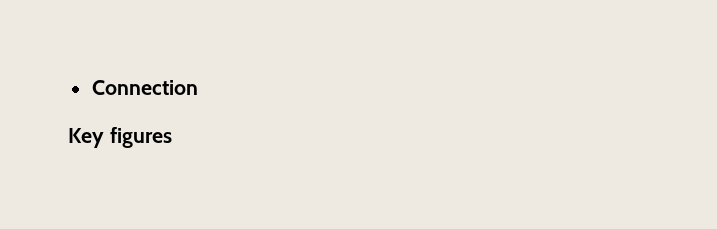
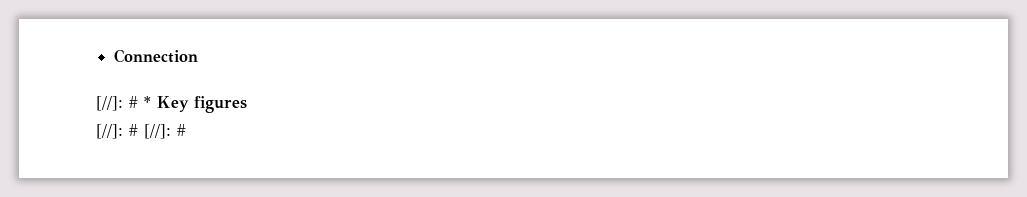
- Key figures
+ [//]: # * Key figures
+ [//]: # [//]: #

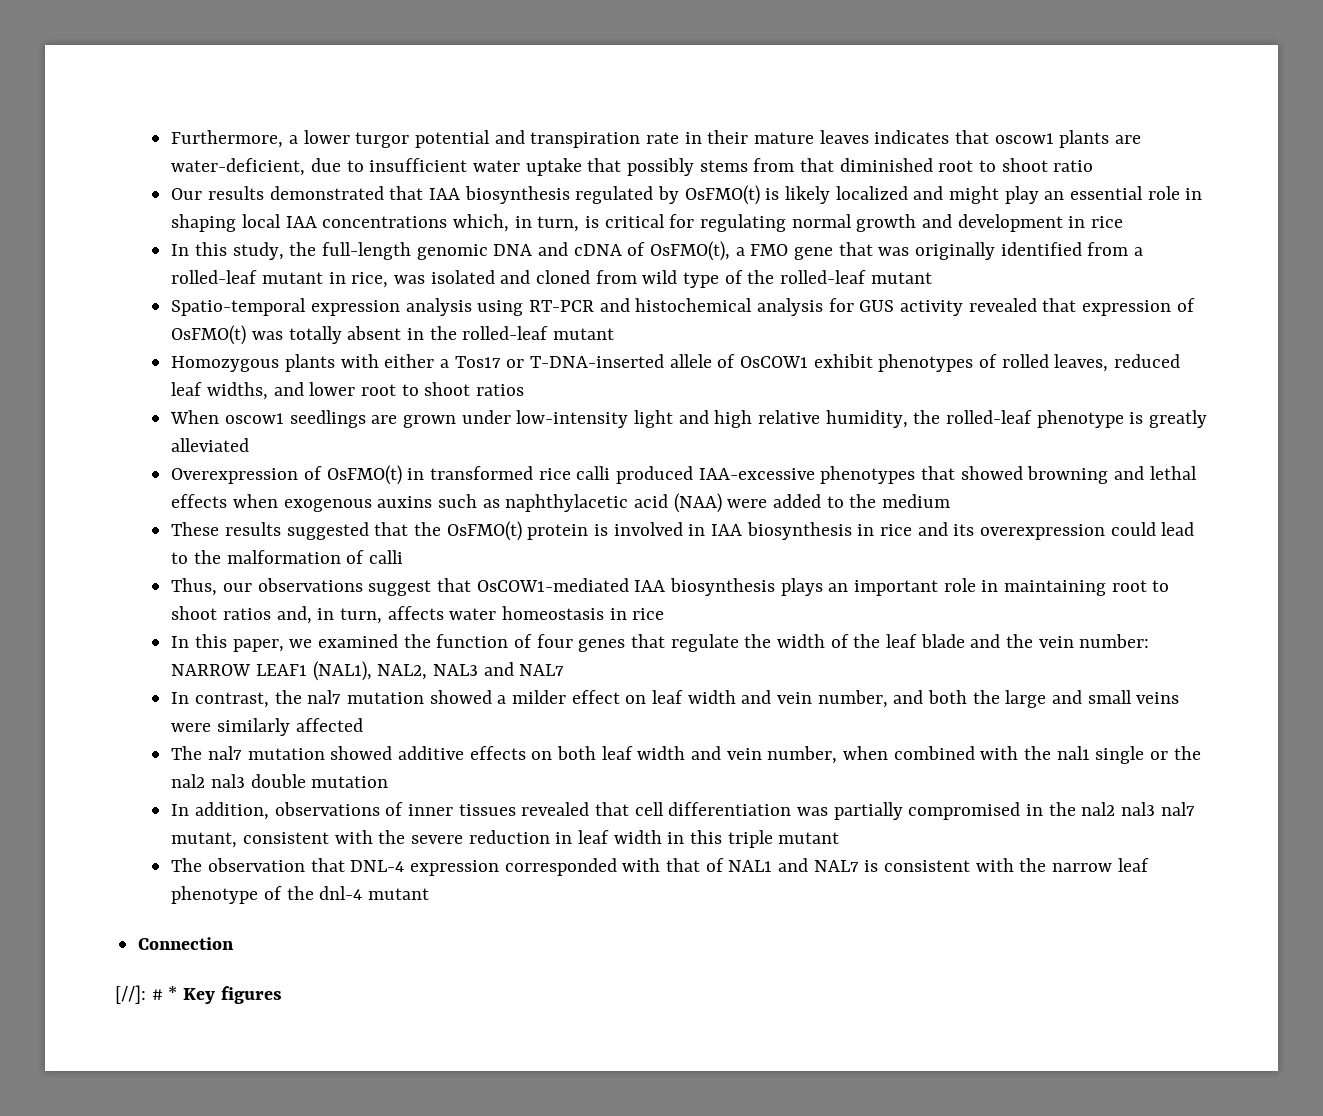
+ Furthermore, a lower turgor potential and transpiration rate in their mature leaves indicates that oscow1 plants are water-deficient, due to insufficient water uptake that possibly stems from that diminished root to shoot ratio
+ Our results demonstrated that IAA biosynthesis regulated by OsFMO(t) is likely localized and might play an essential role in shaping local IAA concentrations which, in turn, is critical for regulating normal growth and development in rice
+ In this study, the full-length genomic DNA and cDNA of OsFMO(t), a FMO gene that was originally identified from a rolled-leaf mutant in rice, was isolated and cloned from wild type of the rolled-leaf mutant
+ Spatio-temporal expression analysis using RT-PCR and histochemical analysis for GUS activity revealed that expression of OsFMO(t) was totally absent in the rolled-leaf mutant
+ Homozygous plants with either a Tos17 or T-DNA-inserted allele of OsCOW1 exhibit phenotypes of rolled leaves, reduced leaf widths, and lower root to shoot ratios
+ When oscow1 seedlings are grown under low-intensity light and high relative humidity, the rolled-leaf phenotype is greatly alleviated
+ Overexpression of OsFMO(t) in transformed rice calli produced IAA-excessive phenotypes that showed browning and lethal effects when exogenous auxins such as naphthylacetic acid (NAA) were added to the medium
+ These results suggested that the OsFMO(t) protein is involved in IAA biosynthesis in rice and its overexpression could lead to the malformation of calli
+ Thus, our observations suggest that OsCOW1-mediated IAA biosynthesis plays an important role in maintaining root to shoot ratios and, in turn, affects water homeostasis in rice
+ In this paper, we examined the function of four genes that regulate the width of the leaf blade and the vein number: NARROW LEAF1 (NAL1), NAL2, NAL3 and NAL7
+ In contrast, the nal7 mutation showed a milder effect on leaf width and vein number, and both the large and small veins were similarly affected
+ The nal7 mutation showed additive effects on both leaf width and vein number, when combined with the nal1 single or the nal2 nal3 double mutation
+ In addition, observations of inner tissues revealed that cell differentiation was partially compromised in the nal2 nal3 nal7 mutant, consistent with the severe reduction in leaf width in this triple mutant
+ The observation that DNL-4 expression corresponded with that of NAL1 and NAL7 is consistent with the narrow leaf phenotype of the dnl-4 mutant
- [//]: # [//]: #

